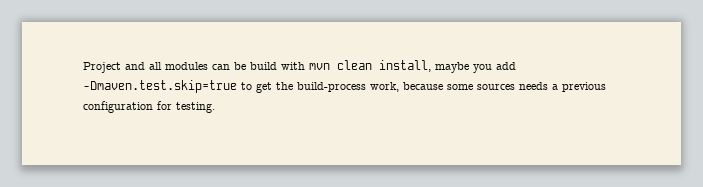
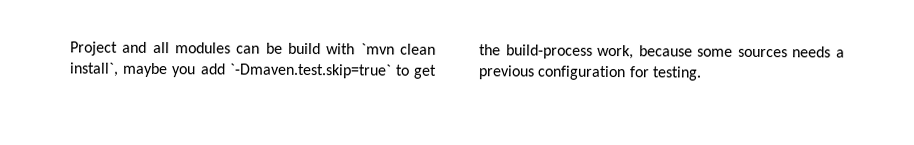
- Project and all modules can be build with mvn clean install, maybe you add -Dmaven.test.skip=true to get the build-process work, because some sources needs a previous configuration for testing.
+ Project and all modules can be build with `mvn clean install`, maybe you add `-Dmaven.test.skip=true` to get the build-process work, because some sources needs a previous configuration for testing.

